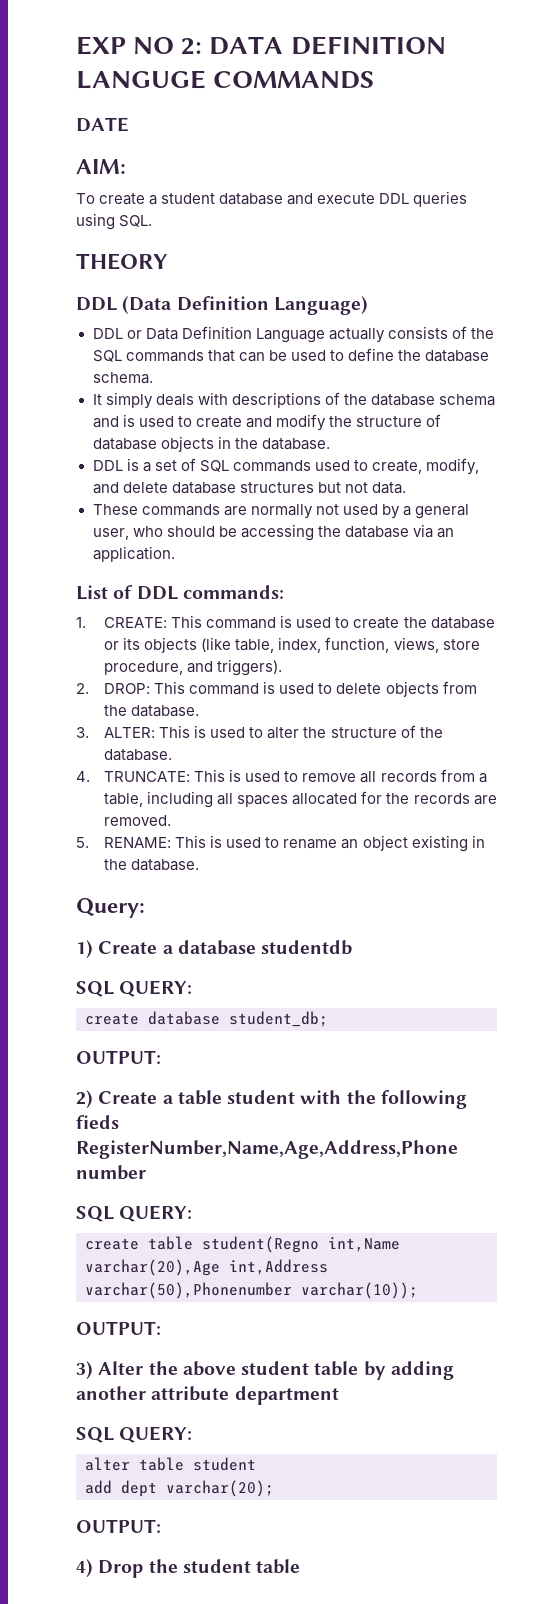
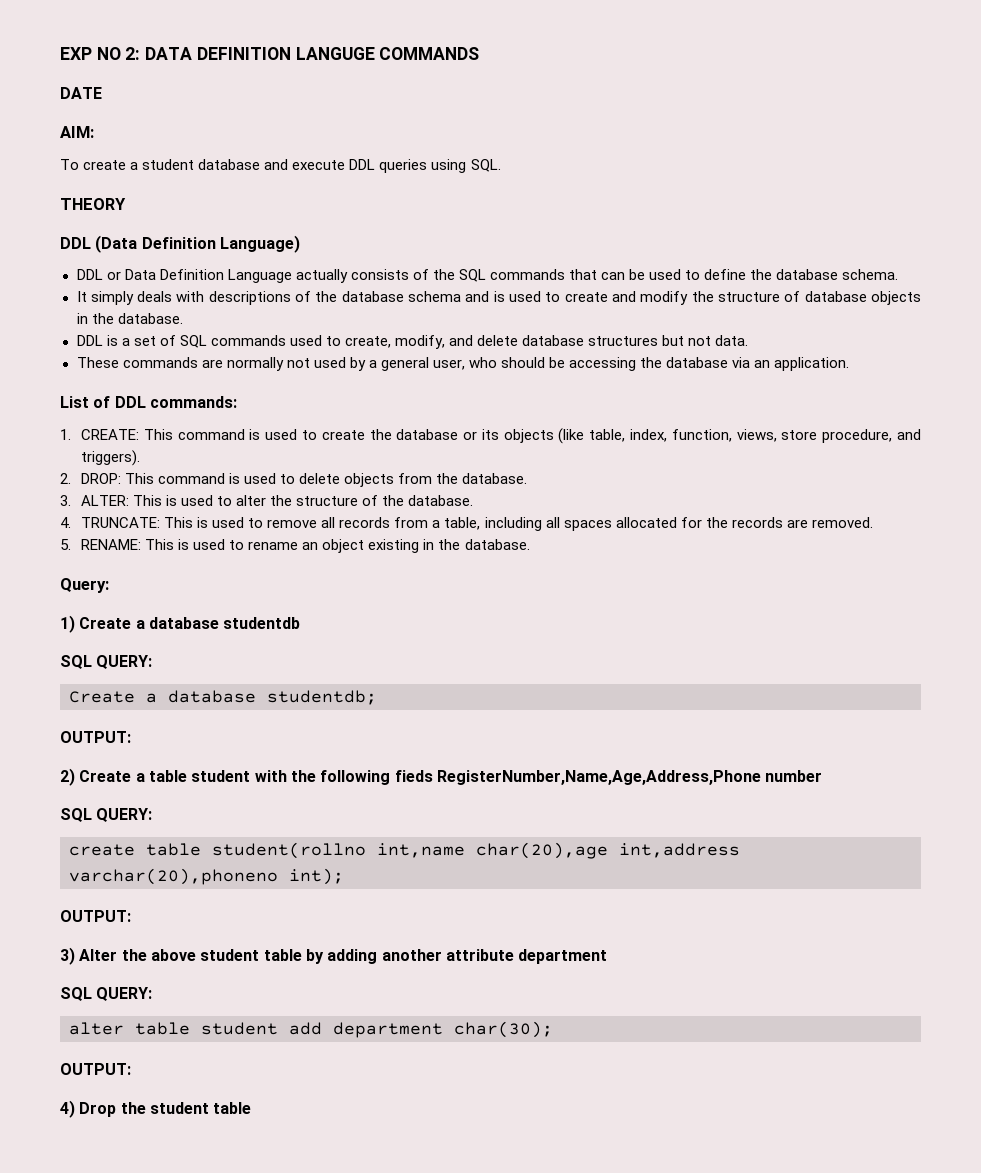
- create database student_db;
+ Create a database studentdb;
- create table student(Regno int,Name varchar(20),Age int,Address varchar(50),Phonenumber varchar(10));
+ create table student(rollno int,name char(20),age int,address varchar(20),phoneno int);
- alter table student
- add dept varchar(20);
+ alter table student add department char(30);

